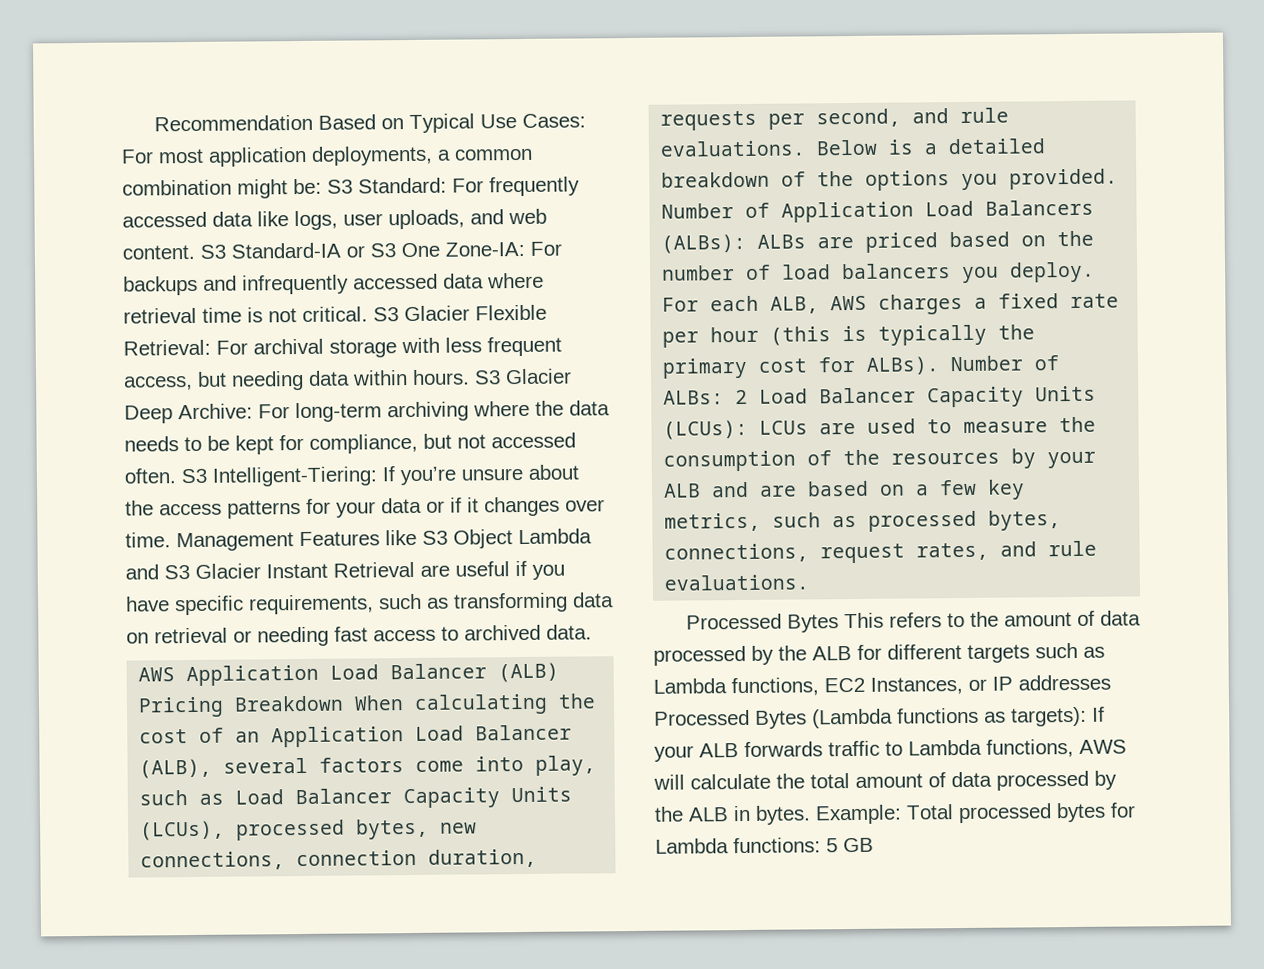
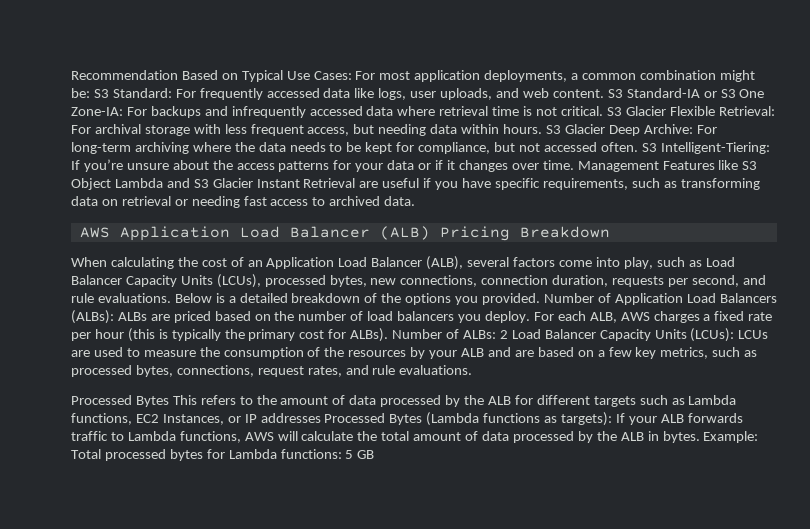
- AWS Application Load Balancer (ALB) Pricing Breakdown When calculating the cost of an Application Load Balancer (ALB), several factors come into play, such as Load Balancer Capacity Units (LCUs), processed bytes, new connections, connection duration, requests per second, and rule evaluations.
+ AWS Application Load Balancer (ALB) Pricing Breakdown
+ When calculating the cost of an Application Load Balancer (ALB), several factors come into play, such as Load Balancer Capacity Units (LCUs), processed bytes, new connections, connection duration, requests per second, and rule evaluations.

